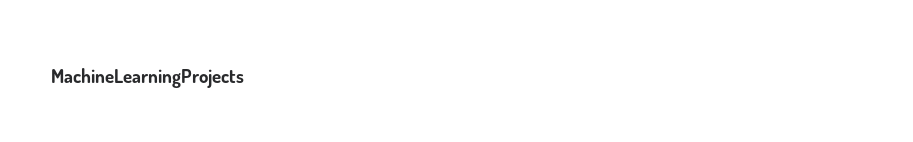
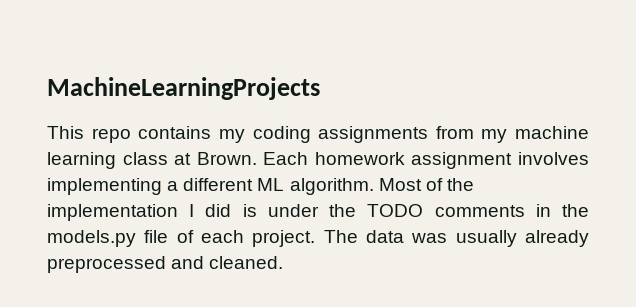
+ This repo contains my coding assignments from my machine learning class at Brown. Each homework assignment involves implementing a different ML algorithm. Most of the implementation I did is under the TODO comments in the models.py file of each project. The data was usually already preprocessed and cleaned.

